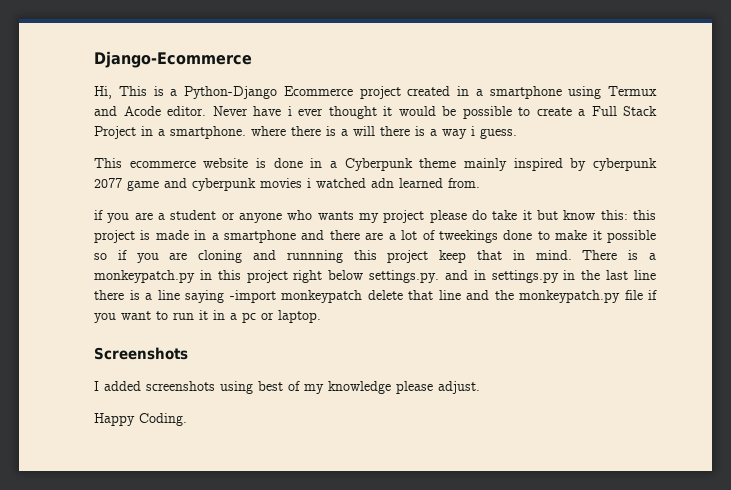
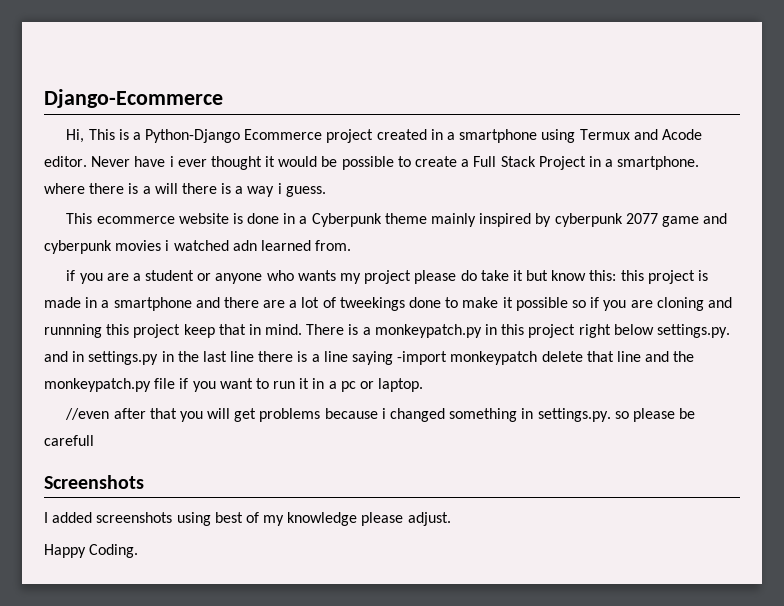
+ //even after that you will get problems because i changed something in settings.py. so please be carefull

